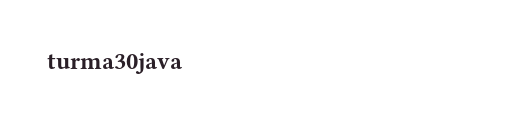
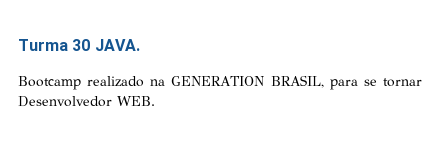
- turma30java
+ Turma 30 JAVA.
+ Bootcamp realizado na GENERATION BRASIL, para se tornar Desenvolvedor WEB.

